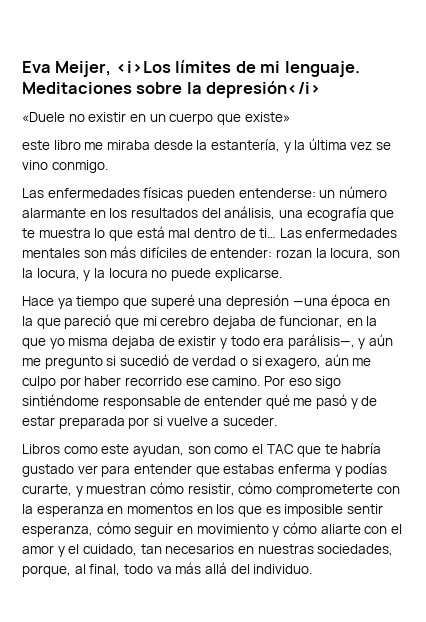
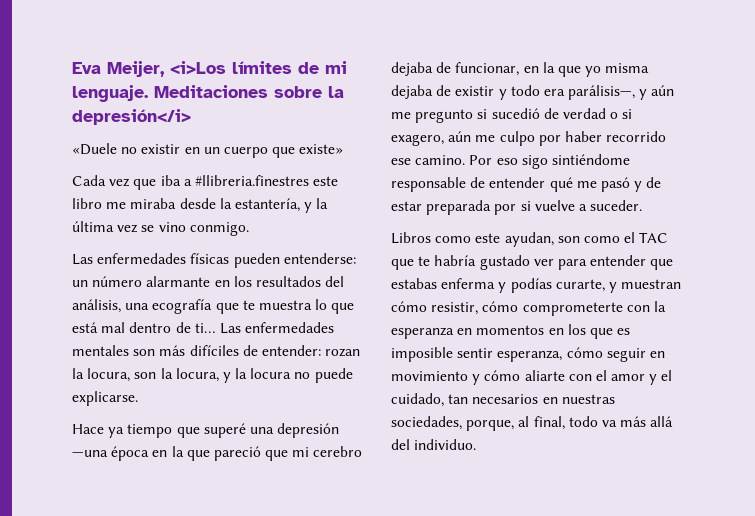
- este libro me miraba desde la estantería, y la última vez se vino conmigo.
+ Cada vez que iba a #llibreria.finestres este libro me miraba desde la estantería, y la última vez se vino conmigo.

